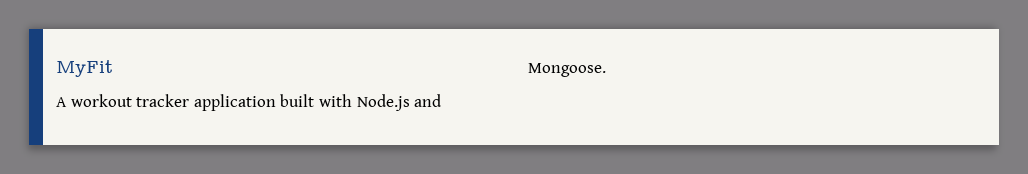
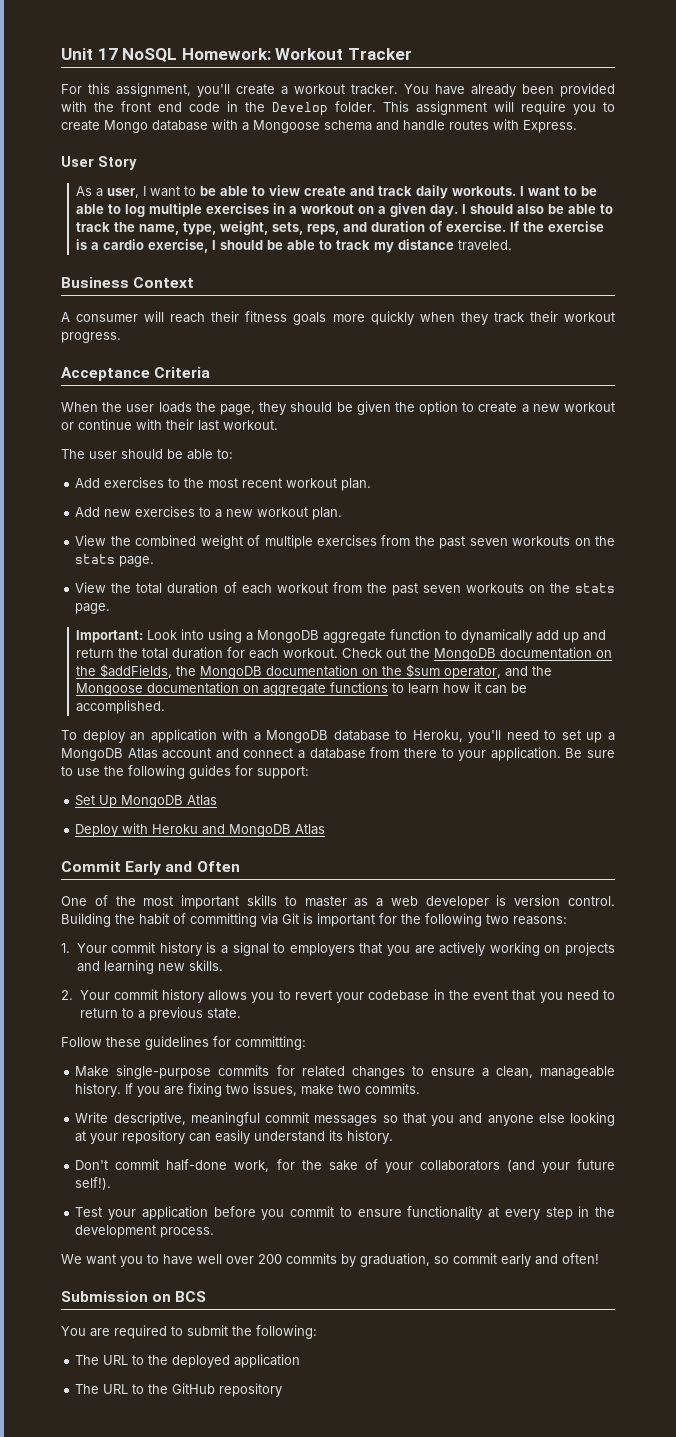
- MyFit
- A workout tracker application built with Node.js and Mongoose.
+ Unit 17 NoSQL Homework: Workout Tracker
+ For this assignment, you'll create a workout tracker. You have already been provided with the front end code in the Develop folder. This assignment will require you to create Mongo database with a Mongoose schema and handle routes with Express.
+ User Story
+ As a user, I want to be able to view create and track daily workouts. I want to be able to log multiple exercises in a workout on a given day. I should also be able to track the name, type, weight, sets, reps, and duration of exercise. If the exercise is a cardio exercise, I should be able to track my distance traveled.
+ Business Context
+ A consumer will reach their fitness goals more quickly when they track their workout progress.
+ Acceptance Criteria
+ When the user loads the page, they should be given the option to create a new workout or continue with their last workout.
+ The user should be able to:
+ Add exercises to the most recent workout plan.
+ Add new exercises to a new workout plan.
+ View the combined weight of multiple exercises from the past seven workouts on the stats page.
+ View the total duration of each workout from the past seven workouts on the stats page.
+ Important: Look into using a MongoDB aggregate function to dynamically add up and return the total duration for each workout. Check out the MongoDB documentation on the $addFields, the MongoDB documentation on the $sum operator, and the Mongoose documentation on aggregate functions to learn how it can be accomplished.
+ To deploy an application with a MongoDB database to Heroku, you'll need to set up a MongoDB Atlas account and connect a database from there to your application. Be sure to use the following guides for support:
+ Set Up MongoDB Atlas
+ Deploy with Heroku and MongoDB Atlas
+ Commit Early and Often
+ One of the most important skills to master as a web developer is version control. Building the habit of committing via Git is important for the following two reasons:
+ 1. Your commit history is a signal to employers that you are actively working on projects and learning new skills.
+ 2. Your commit history allows you to revert your codebase in the event that you need to return to a previous state.
+ Follow these guidelines for committing:
+ Make single-purpose commits for related changes to ensure a clean, manageable history. If you are fixing two issues, make two commits.
+ Write descriptive, meaningful commit messages so that you and anyone else looking at your repository can easily understand its history.
+ Don't commit half-done work, for the sake of your collaborators (and your future self!).
+ Test your application before you commit to ensure functionality at every step in the development process.
+ We want you to have well over 200 commits by graduation, so commit early and often!
+ Submission on BCS
+ You are required to submit the following:
+ The URL to the deployed application
+ The URL to the GitHub repository

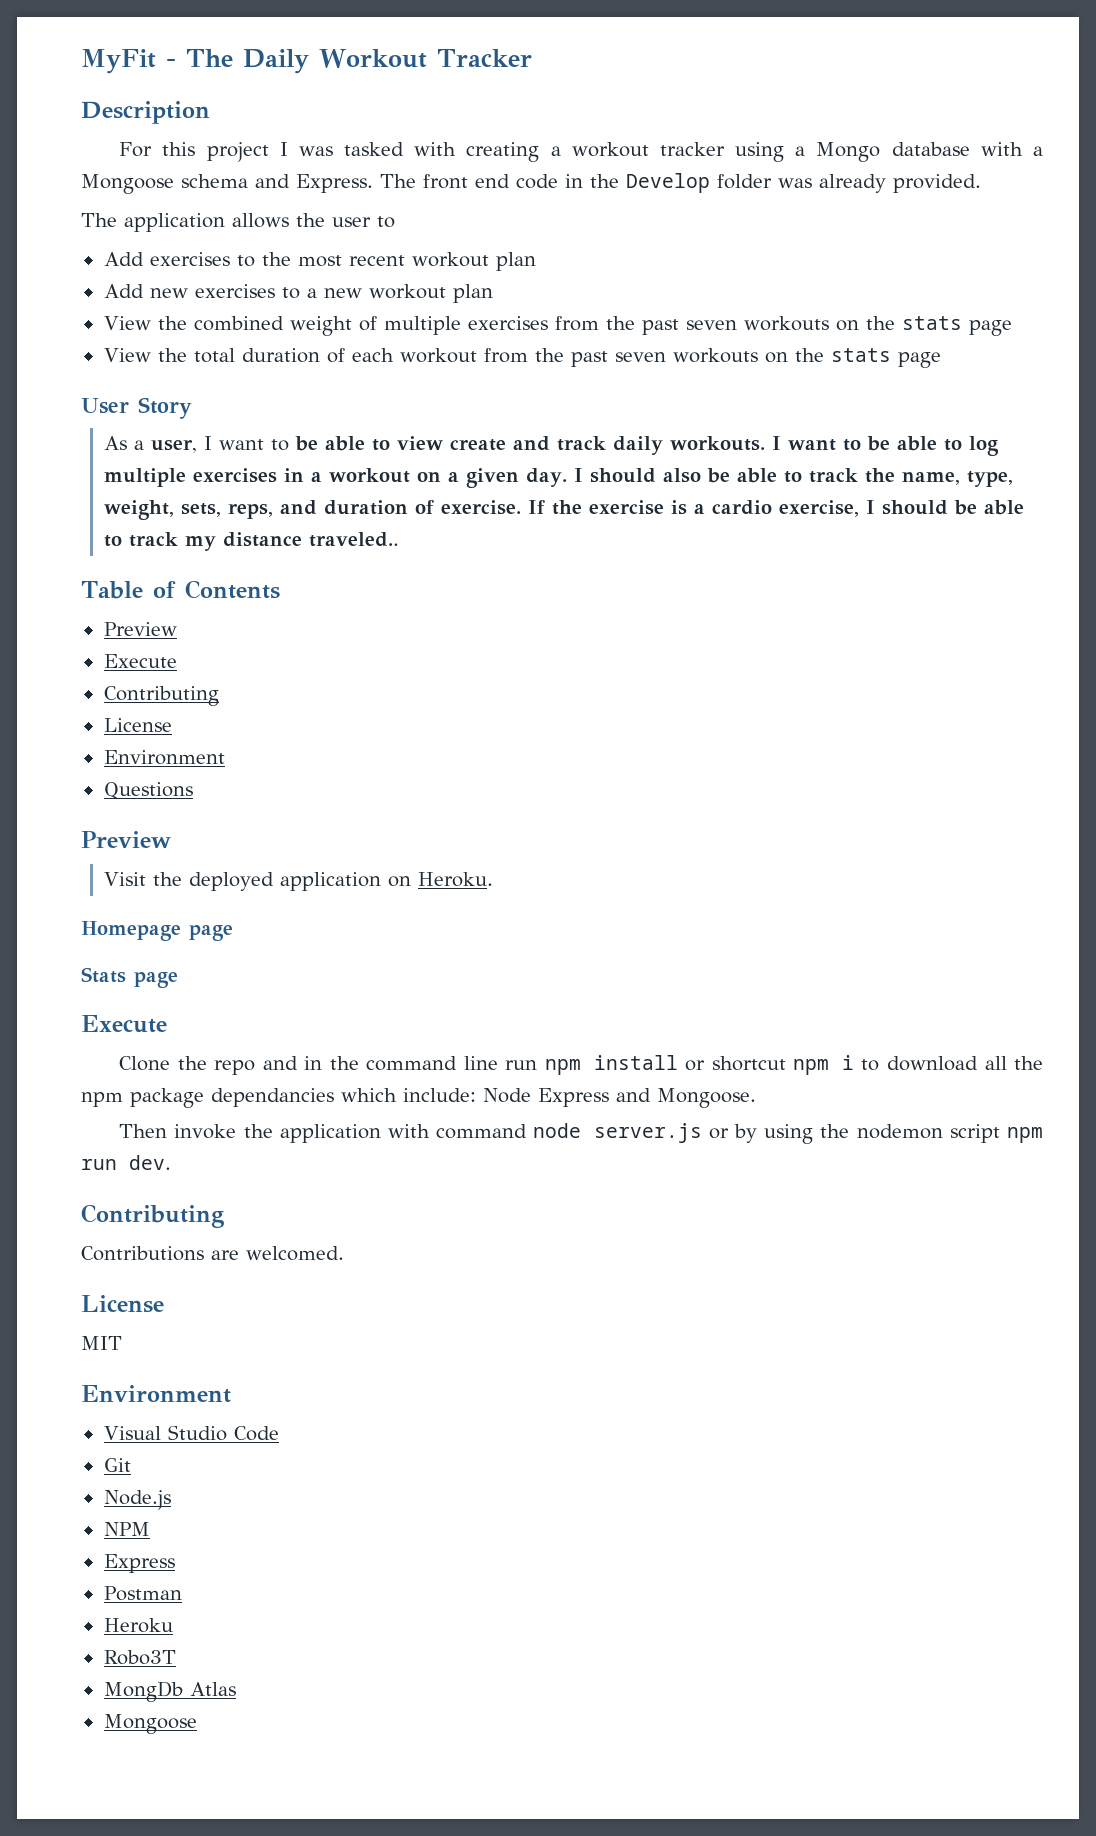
- Unit 17 NoSQL Homework: Workout Tracker
+ MyFit - The Daily Workout Tracker
+ Description
- For this assignment, you'll create a workout tracker. You have already been provided with the front end code in the Develop folder. This assignment will require you to create Mongo database with a Mongoose schema and handle routes with Express.
+ For this project I was tasked with creating a workout tracker using a Mongo database with a Mongoose schema and Express. The front end code in the Develop folder was already provided.
+ The application allows the user to
+ Add exercises to the most recent workout plan
+ Add new exercises to a new workout plan
+ View the combined weight of multiple exercises from the past seven workouts on the stats page
+ View the total duration of each workout from the past seven workouts on the stats page
- If the exercise is a cardio exercise, I should be able to track my distance traveled.
- Business Context
- A consumer will reach their fitness goals more quickly when they track their workout progress.
- Acceptance Criteria
- When the user loads the page, they should be given the option to create a new workout or continue with their last workout.
- The user should be able to:
- Add exercises to the most recent workout plan.
- Add new exercises to a new workout plan.
- View the combined weight of multiple exercises from the past seven workouts on the stats page.
- View the total duration of each workout from the past seven workouts on the stats page.
- Important: Look into using a MongoDB aggregate function to dynamically add up and return the total duration for each workout. Check out the MongoDB documentation on the $addFields, the MongoDB documentation on the $sum operator, and the Mongoose documentation on aggregate functions to learn how it can be accomplished.
- To deploy an application with a MongoDB database to Heroku, you'll need to set up a MongoDB Atlas account and connect a database from there to your application. Be sure to use the following guides for support:
- Set Up MongoDB Atlas
- Deploy with Heroku and MongoDB Atlas
- Commit Early and Often
- One of the most important skills to master as a web developer is version control. Building the habit of committing via Git is important for the following two reasons:
- 1. Your commit history is a signal to employers that you are actively working on projects and learning new skills.
- 2. Your commit history allows you to revert your codebase in the event that you need to return to a previous state.
- Follow these guidelines for committing:
- Make single-purpose commits for related changes to ensure a clean, manageable history. If you are fixing two issues, make two commits.
- Write descriptive, meaningful commit messages so that you and anyone else looking at your repository can easily understand its history.
- Don't commit half-done work, for the sake of your collaborators (and your future self!).
- Test your application before you commit to ensure functionality at every step in the development process.
- We want you to have well over 200 commits by graduation, so commit early and often!
- Submission on BCS
- You are required to submit the following:
- The URL to the deployed application
- The URL to the GitHub repository
+ If the exercise is a cardio exercise, I should be able to track my distance traveled..
+ Table of Contents
+ Preview
+ Execute
+ Contributing
+ License
+ Environment
+ Questions
+ Preview
+ Visit the deployed application on Heroku.
+ Homepage page
+ Stats page
+ Execute
+ Clone the repo and in the command line run npm install or shortcut npm i to download all the npm package dependancies which include: Node Express and Mongoose.
+ Then invoke the application with command node server.js or by using the nodemon script npm run dev.
+ Contributing
+ Contributions are welcomed.
+ License
+ MIT
+ Environment
+ Visual Studio Code
+ Git
+ Node.js
+ NPM
+ Express
+ Postman
+ Heroku
+ Robo3T
+ MongDb Atlas
+ Mongoose

